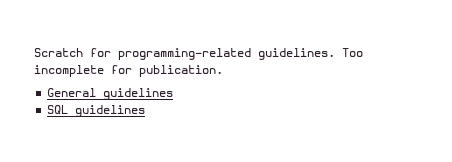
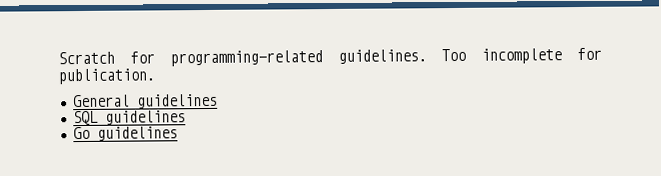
+ Go guidelines

